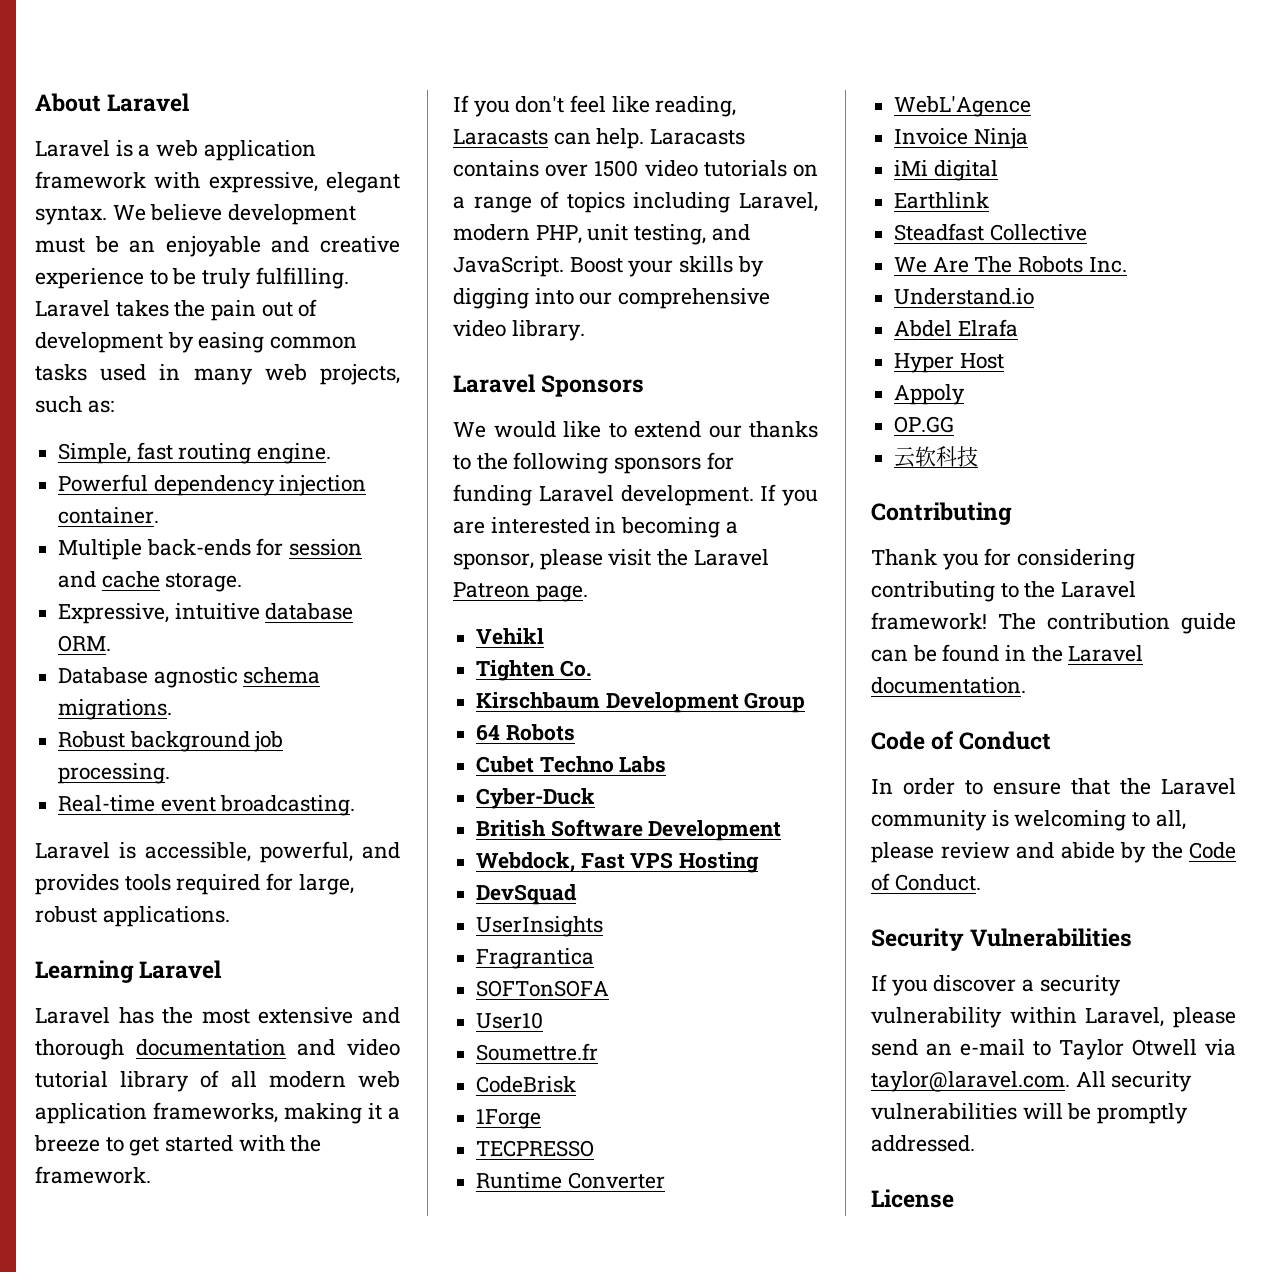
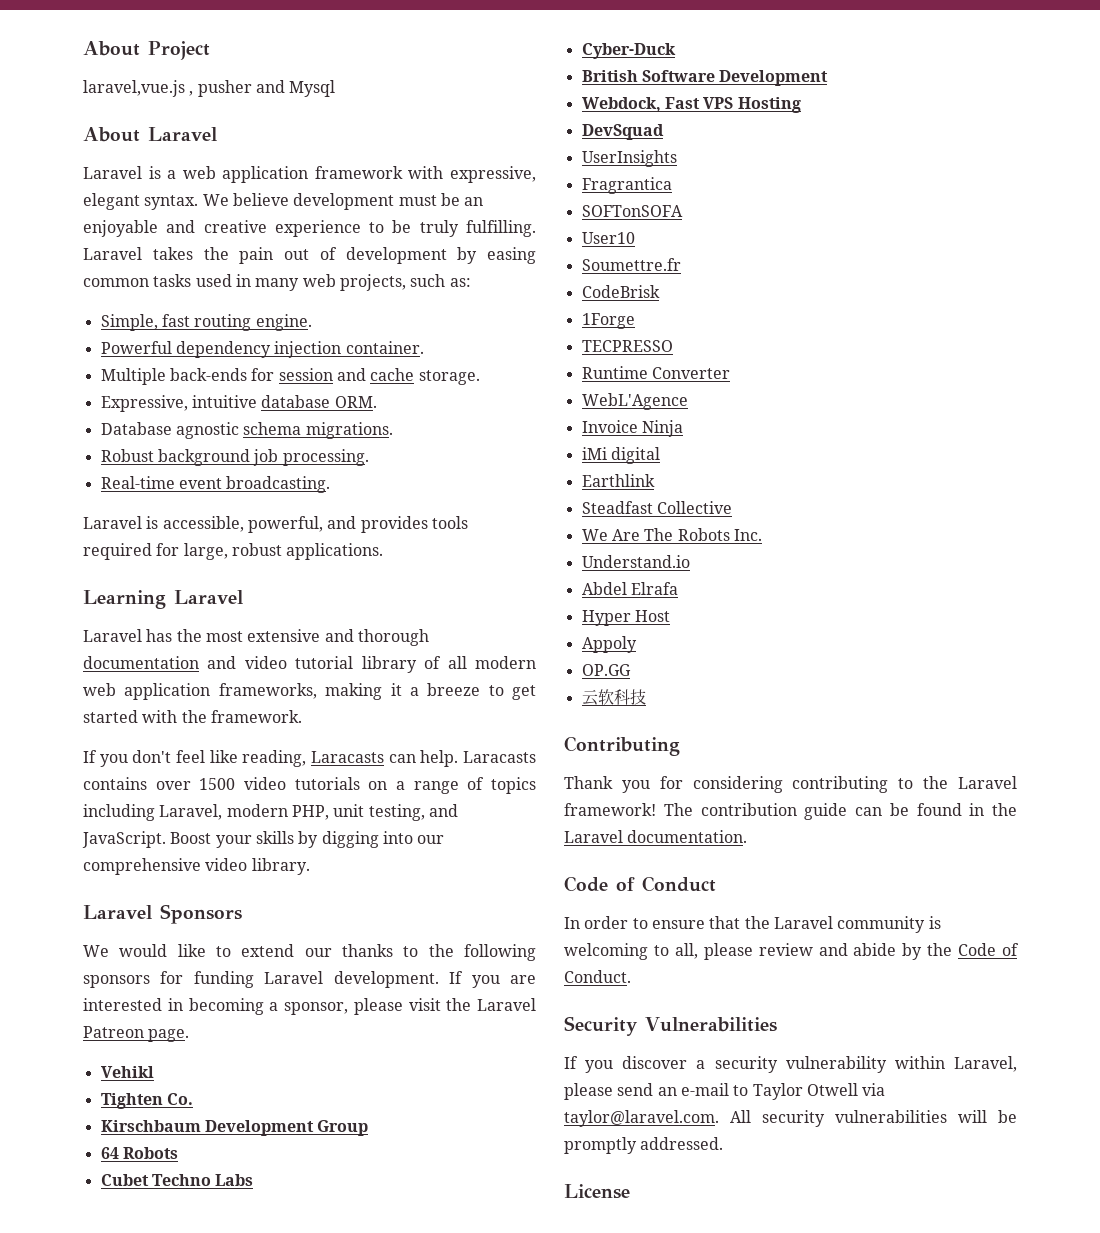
+ About Project
+ laravel,vue.js , pusher and Mysql

